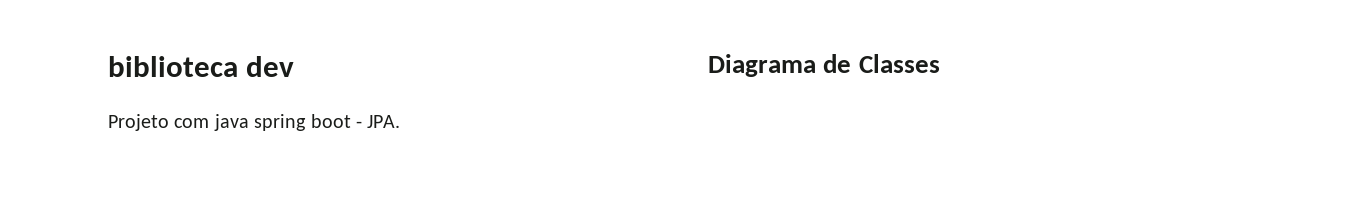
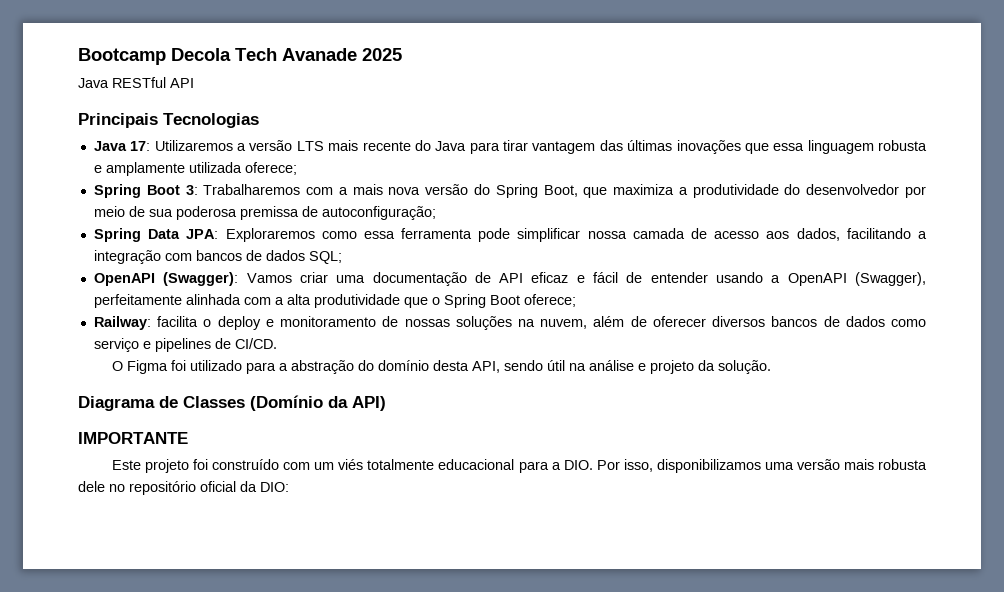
- biblioteca dev
- Projeto com java spring boot - JPA.
- Diagrama de Classes
+ Bootcamp Decola Tech Avanade 2025
+ Java RESTful API
+ Principais Tecnologias
+ Java 17: Utilizaremos a versão LTS mais recente do Java para tirar vantagem das últimas inovações que essa linguagem robusta e amplamente utilizada oferece;
+ Spring Boot 3: Trabalharemos com a mais nova versão do Spring Boot, que maximiza a produtividade do desenvolvedor por meio de sua poderosa premissa de autoconfiguração;
+ Spring Data JPA: Exploraremos como essa ferramenta pode simplificar nossa camada de acesso aos dados, facilitando a integração com bancos de dados SQL;
+ OpenAPI (Swagger): Vamos criar uma documentação de API eficaz e fácil de entender usando a OpenAPI (Swagger), perfeitamente alinhada com a alta produtividade que o Spring Boot oferece;
+ Railway: facilita o deploy e monitoramento de nossas soluções na nuvem, além de oferecer diversos bancos de dados como serviço e pipelines de CI/CD.
+ O Figma foi utilizado para a abstração do domínio desta API, sendo útil na análise e projeto da solução.
+ Diagrama de Classes (Domínio da API)
+ IMPORTANTE
+ Este projeto foi construído com um viés totalmente educacional para a DIO. Por isso, disponibilizamos uma versão mais robusta dele no repositório oficial da DIO:

